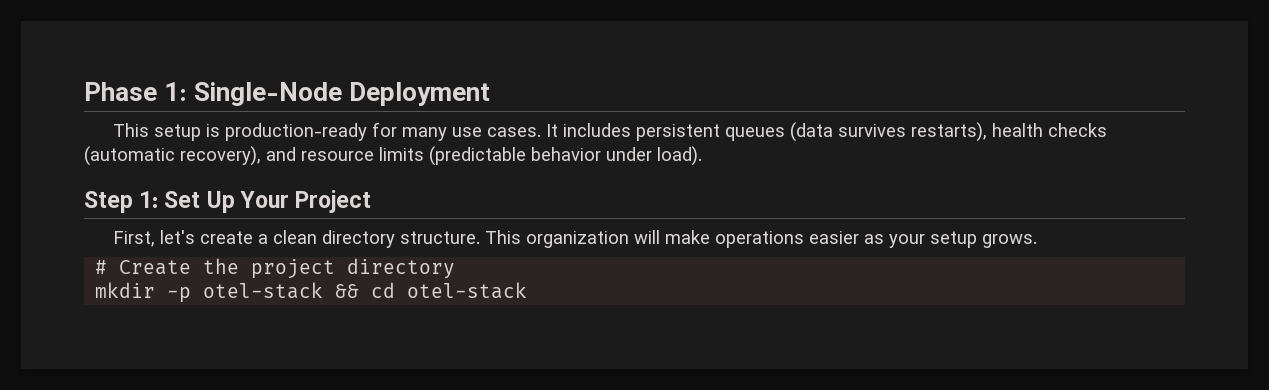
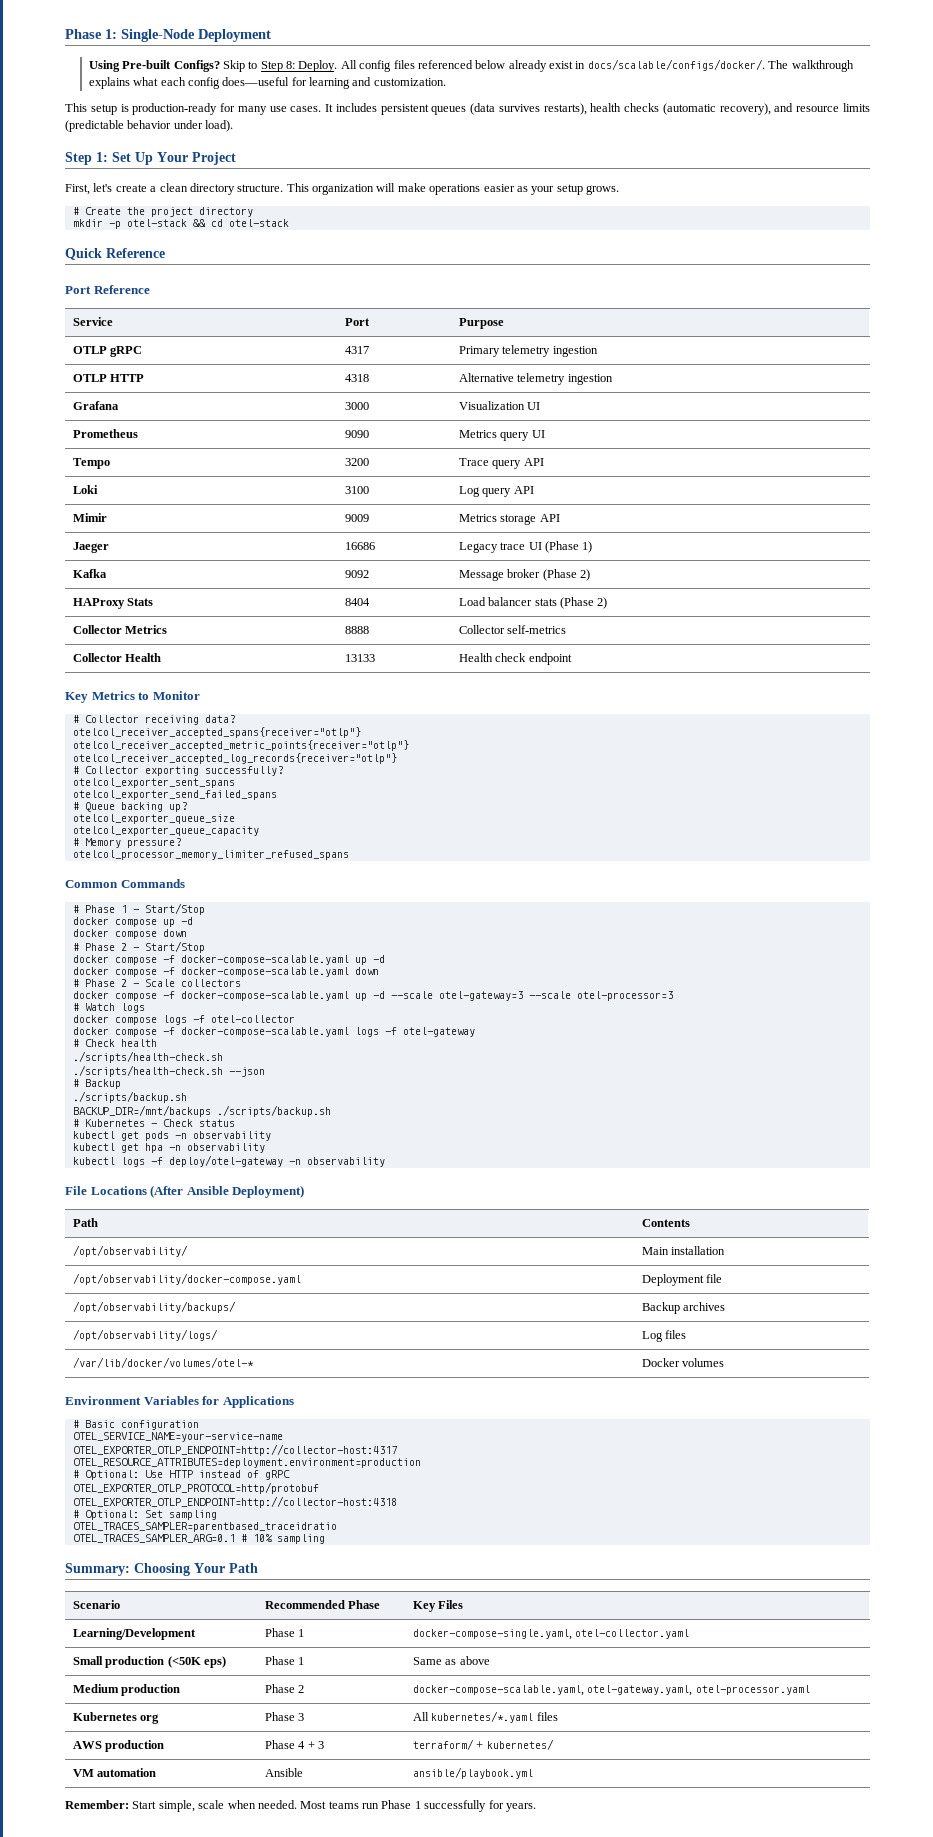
+ Using Pre-built Configs? Skip to Step 8: Deploy. All config files referenced below already exist in docs/scalable/configs/docker/. The walkthrough explains what each config does—useful for learning and customization.
+ Quick Reference
+ Port Reference
+ Service | Port | Purpose
+ OTLP gRPC | 4317 | Primary telemetry ingestion
+ OTLP HTTP | 4318 | Alternative telemetry ingestion
+ Grafana | 3000 | Visualization UI
+ Prometheus | 9090 | Metrics query UI
+ Tempo | 3200 | Trace query API
+ Loki | 3100 | Log query API
+ Mimir | 9009 | Metrics storage API
+ Jaeger | 16686 | Legacy trace UI (Phase 1)
+ Kafka | 9092 | Message broker (Phase 2)
+ HAProxy Stats | 8404 | Load balancer stats (Phase 2)
+ Collector Metrics | 8888 | Collector self-metrics
+ Collector Health | 13133 | Health check endpoint
+ Key Metrics to Monitor
+ # Collector receiving data?
+ otelcol_receiver_accepted_spans{receiver="otlp"}
+ otelcol_receiver_accepted_metric_points{receiver="otlp"}
+ otelcol_receiver_accepted_log_records{receiver="otlp"}
+ # Collector exporting successfully?
+ otelcol_exporter_sent_spans
+ otelcol_exporter_send_failed_spans
+ # Queue backing up?
+ otelcol_exporter_queue_size
+ otelcol_exporter_queue_capacity
+ # Memory pressure?
+ otelcol_processor_memory_limiter_refused_spans
+ Common Commands
+ # Phase 1 - Start/Stop
+ docker compose up -d
+ docker compose down
+ # Phase 2 - Start/Stop
+ docker compose -f docker-compose-scalable.yaml up -d
+ docker compose -f docker-compose-scalable.yaml down
+ # Phase 2 - Scale collectors
+ docker compose -f docker-compose-scalable.yaml up -d --scale otel-gateway=3 --scale otel-processor=3
+ # Watch logs
+ docker compose logs -f otel-collector
+ docker compose -f docker-compose-scalable.yaml logs -f otel-gateway
+ # Check health
+ ./scripts/health-check.sh
+ ./scripts/health-check.sh --json
+ # Backup
+ ./scripts/backup.sh
+ BACKUP_DIR=/mnt/backups ./scripts/backup.sh
+ # Kubernetes - Check status
+ kubectl get pods -n observability
+ kubectl get hpa -n observability
+ kubectl logs -f deploy/otel-gateway -n observability
+ File Locations (After Ansible Deployment)
+ Path | Contents
+ /opt/observability/ | Main installation
+ /opt/observability/docker-compose.yaml | Deployment file
+ /opt/observability/backups/ | Backup archives
+ /opt/observability/logs/ | Log files
+ /var/lib/docker/volumes/otel-* | Docker volumes
+ Environment Variables for Applications
+ # Basic configuration
+ OTEL_SERVICE_NAME=your-service-name
+ OTEL_EXPORTER_OTLP_ENDPOINT=http://collector-host:4317
+ OTEL_RESOURCE_ATTRIBUTES=deployment.environment=production
+ # Optional: Use HTTP instead of gRPC
+ OTEL_EXPORTER_OTLP_PROTOCOL=http/protobuf
+ OTEL_EXPORTER_OTLP_ENDPOINT=http://collector-host:4318
+ # Optional: Set sampling
+ OTEL_TRACES_SAMPLER=parentbased_traceidratio
+ OTEL_TRACES_SAMPLER_ARG=0.1 # 10% sampling
+ Summary: Choosing Your Path
+ Scenario | Recommended Phase | Key Files
+ Learning/Development | Phase 1 | docker-compose-single.yaml, otel-collector.yaml
+ Small production (<50K eps) | Phase 1 | Same as above
+ Medium production | Phase 2 | docker-compose-scalable.yaml, otel-gateway.yaml, otel-processor.yaml
+ Kubernetes org | Phase 3 | All kubernetes/*.yaml files
+ AWS production | Phase 4 + 3 | terraform/ + kubernetes/
+ VM automation | Ansible | ansible/playbook.yml
+ Remember: Start simple, scale when needed. Most teams run Phase 1 successfully for years.

